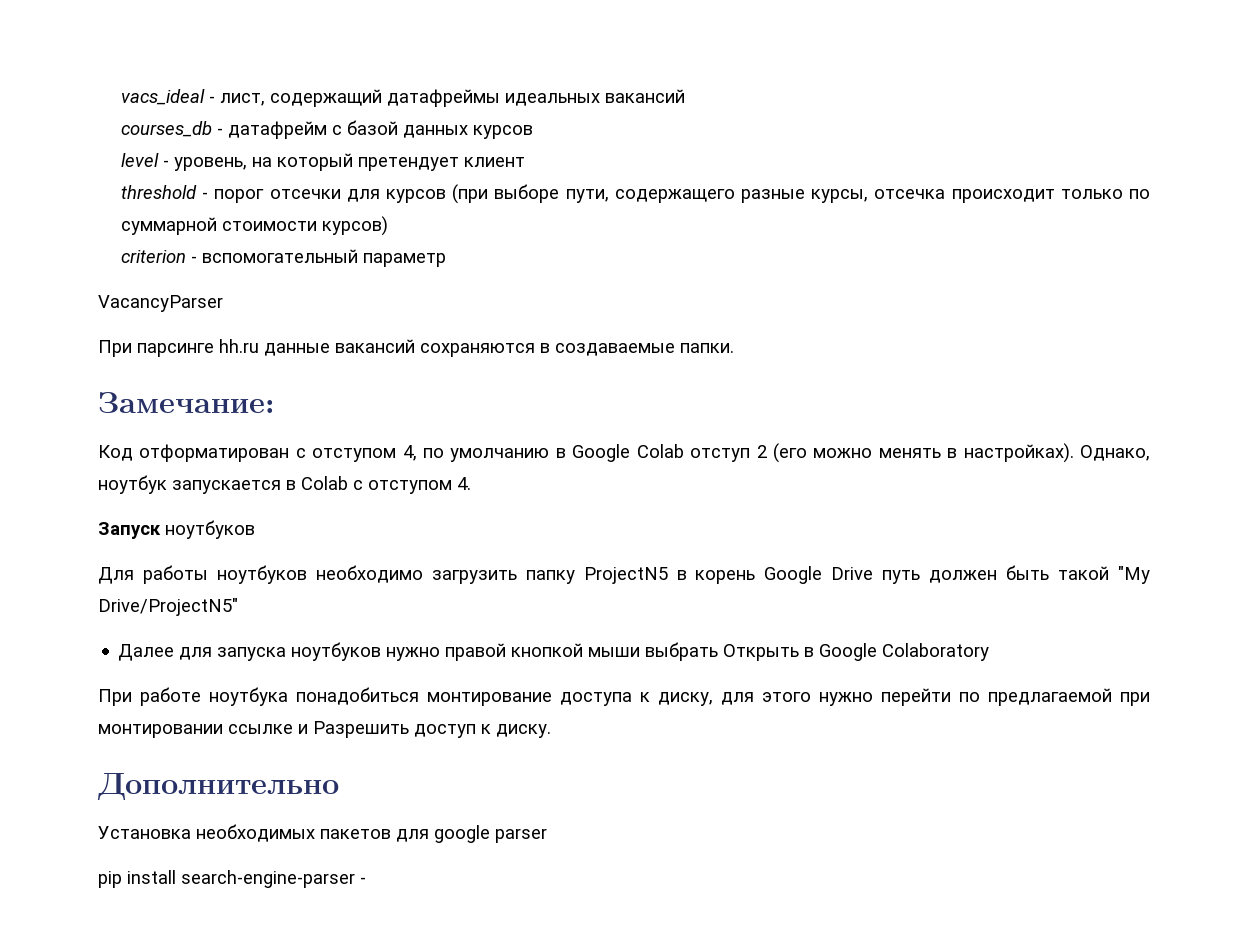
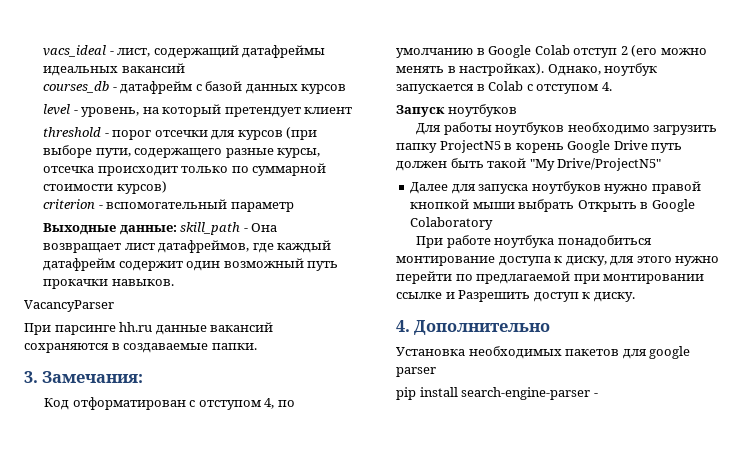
+ Выходные данные: skill_path - Она возвращает лист датафреймов, где каждый датафрейм содержит один возможный путь прокачки навыков.
- Замечание:
+ 3. Замечания:
- Дополнительно
+ 4. Дополнительно

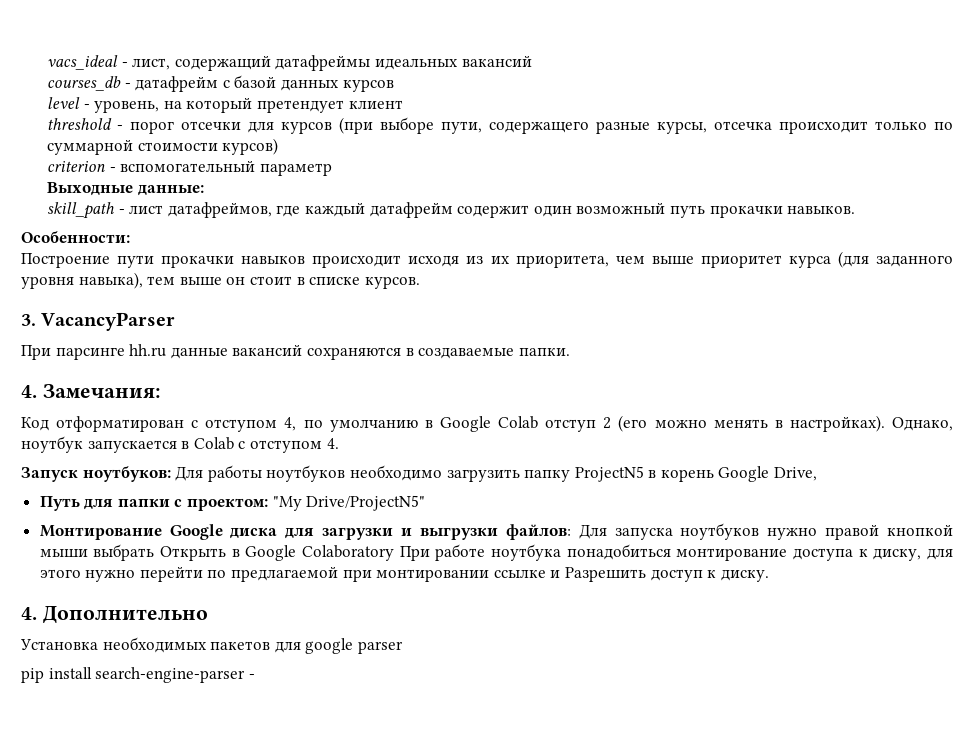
- Выходные данные: skill_path - Она возвращает лист датафреймов, где каждый датафрейм содержит один возможный путь прокачки навыков.
+ Выходные данные:
+ skill_path - лист датафреймов, где каждый датафрейм содержит один возможный путь прокачки навыков.
- VacancyParser
+ Особенности:
+ Построение пути прокачки навыков происходит исходя из их приоритета, чем выше приоритет курса (для заданного уровня навыка), тем выше он стоит в списке курсов.
+ 3. VacancyParser
- 3. Замечания:
+ 4. Замечания:
- Запуск ноутбуков
- Для работы ноутбуков необходимо загрузить папку ProjectN5 в корень Google Drive путь должен быть такой "My Drive/ProjectN5"
- Далее для запуска ноутбуков нужно правой кнопкой мыши выбрать Открыть в Google Colaboratory
- При работе ноутбука понадобиться монтирование доступа к диску, для этого нужно перейти по предлагаемой при монтировании ссылке и Разрешить доступ к диску.
+ Запуск ноутбуков: Для работы ноутбуков необходимо загрузить папку ProjectN5 в корень Google Drive,
+ Путь для папки с проектом: "My Drive/ProjectN5"
+ Монтирование Google диска для загрузки и выгрузки файлов: Для запуска ноутбуков нужно правой кнопкой мыши выбрать Открыть в Google Colaboratory При работе ноутбука понадобиться монтирование доступа к диску, для этого нужно перейти по предлагаемой при монтировании ссылке и Разрешить доступ к диску.

